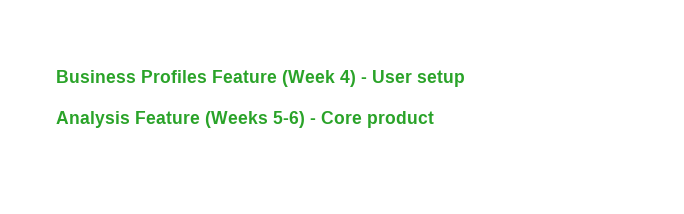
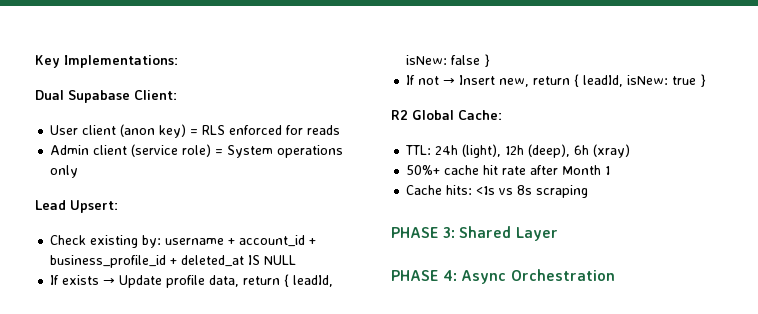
- Business Profiles Feature (Week 4) - User setup
- Analysis Feature (Weeks 5-6) - Core product
+ Key Implementations:
+ Dual Supabase Client:
+ User client (anon key) = RLS enforced for reads
+ Admin client (service role) = System operations only
+ Lead Upsert:
+ Check existing by: username + account_id + business_profile_id + deleted_at IS NULL
+ If exists → Update profile data, return { leadId, isNew: false }
+ If not → Insert new, return { leadId, isNew: true }
+ R2 Global Cache:
+ TTL: 24h (light), 12h (deep), 6h (xray)
+ 50%+ cache hit rate after Month 1
+ Cache hits: <1s vs 8s scraping
+ PHASE 3: Shared Layer
+ PHASE 4: Async Orchestration

